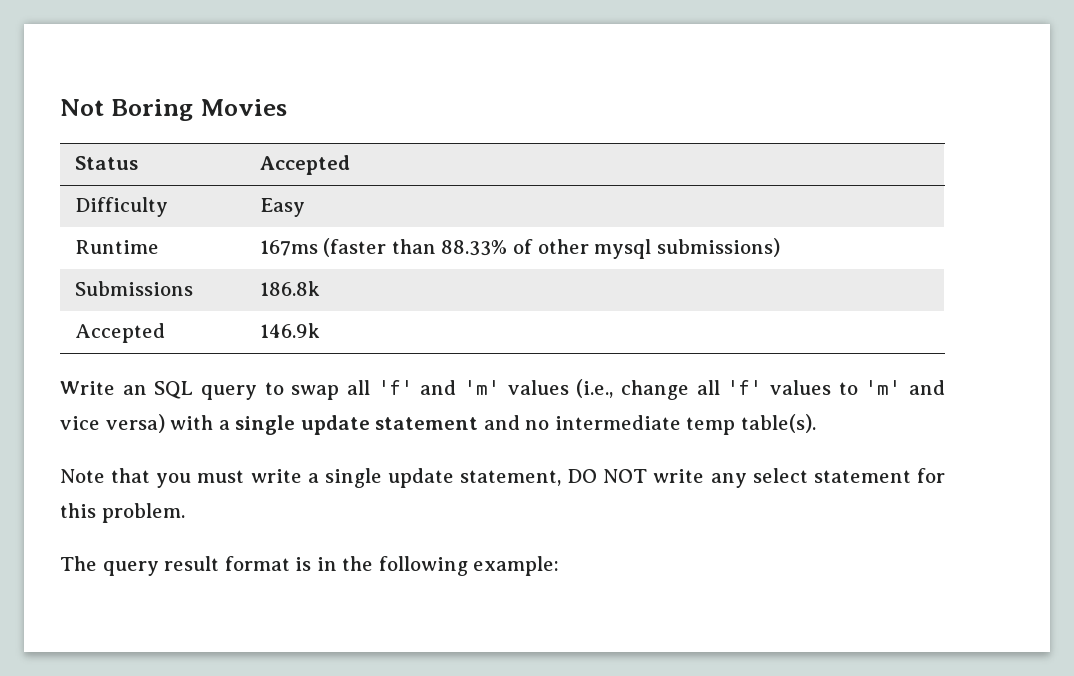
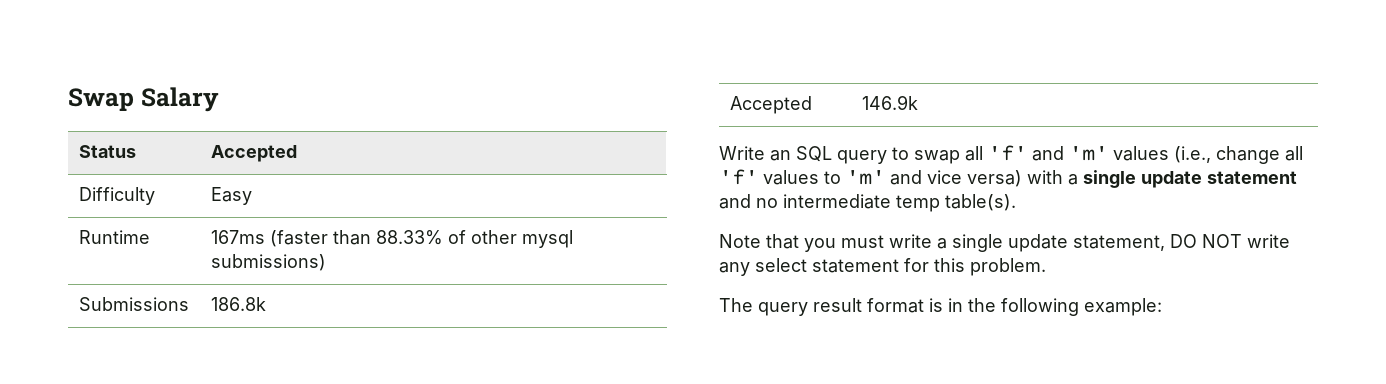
- Not Boring Movies
+ Swap Salary

